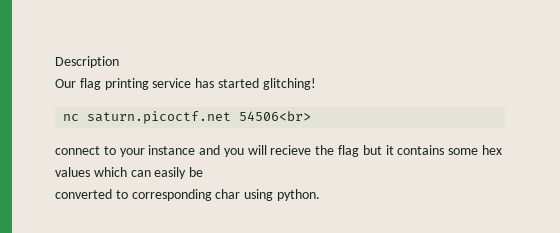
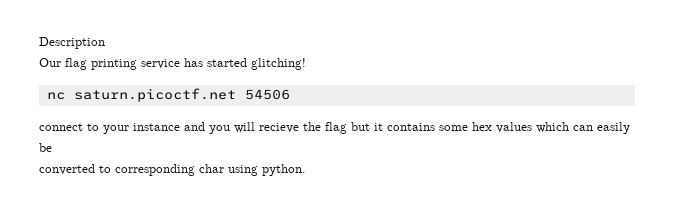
- nc saturn.picoctf.net 54506<br>
+ nc saturn.picoctf.net 54506

